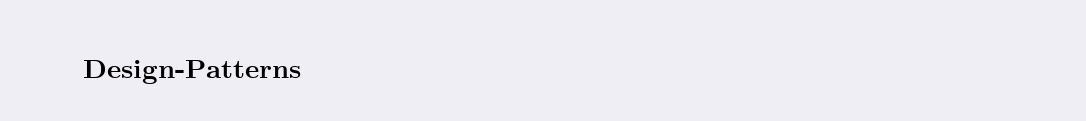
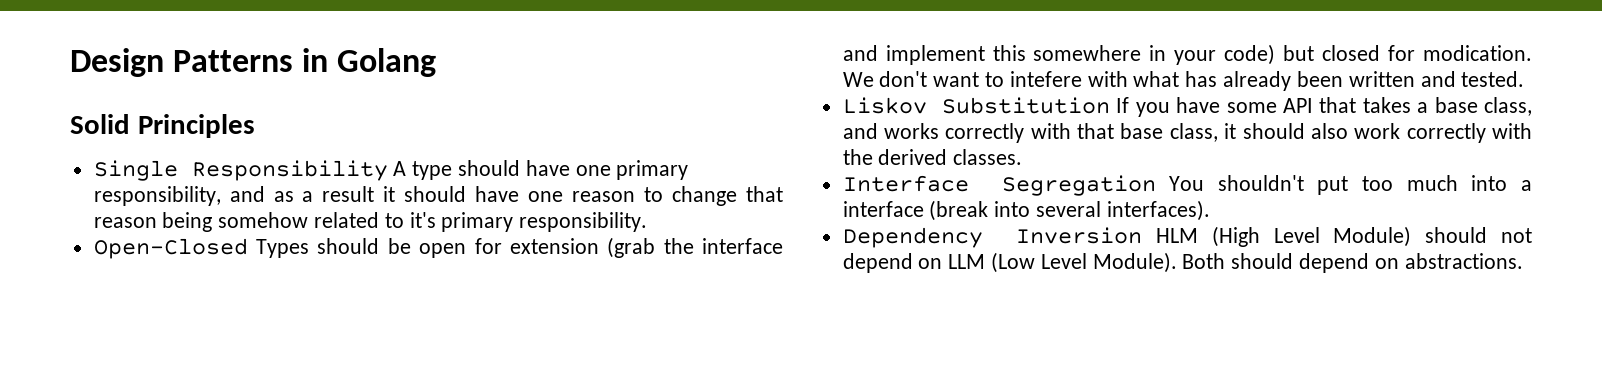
- Design-Patterns
+ Design Patterns in Golang
+ Solid Principles
+ Single Responsibility A type should have one primary responsibility, and as a result it should have one reason to change that reason being somehow related to it's primary responsibility.
+ Open-Closed Types should be open for extension (grab the interface and implement this somewhere in your code) but closed for modication. We don't want to intefere with what has already been written and tested.
+ Liskov Substitution If you have some API that takes a base class, and works correctly with that base class, it should also work correctly with the derived classes.
+ Interface Segregation You shouldn't put too much into a interface (break into several interfaces).
+ Dependency Inversion HLM (High Level Module) should not depend on LLM (Low Level Module). Both should depend on abstractions.

